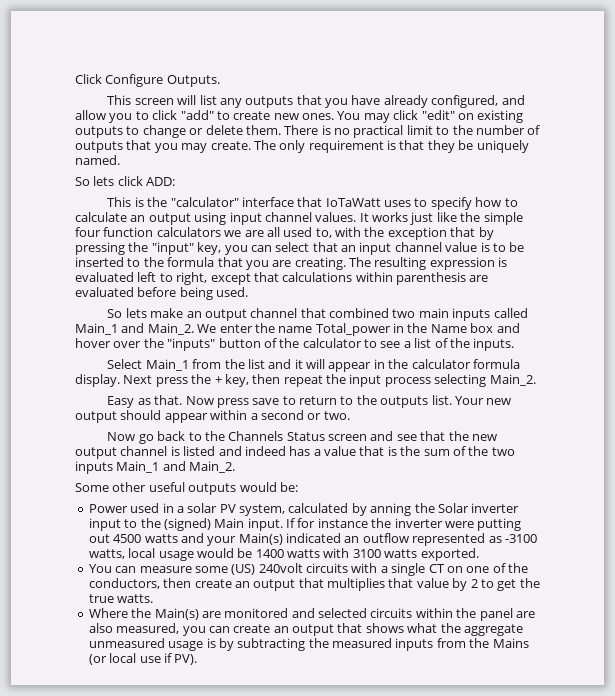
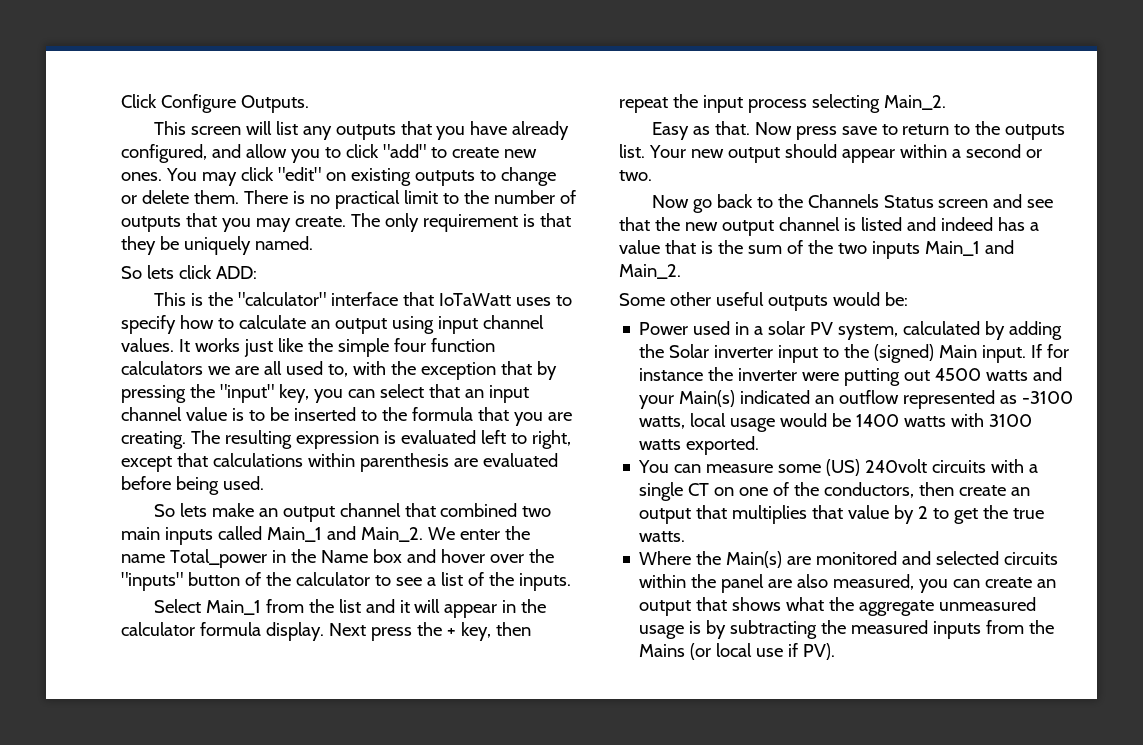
- Power used in a solar PV system, calculated by anning the Solar inverter input to the (signed) Main input.
+ Power used in a solar PV system, calculated by adding the Solar inverter input to the (signed) Main input.

